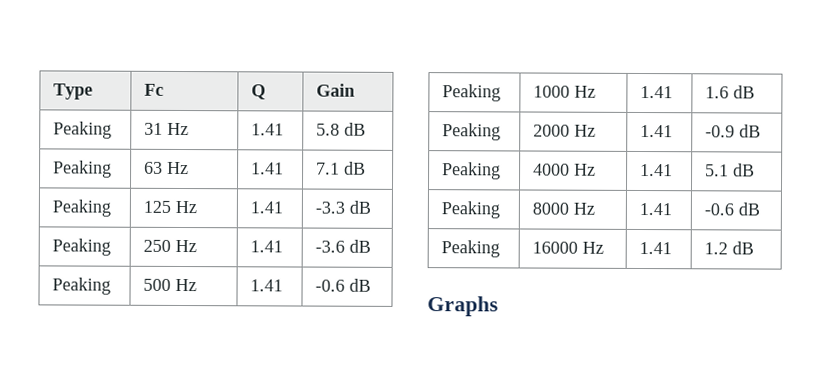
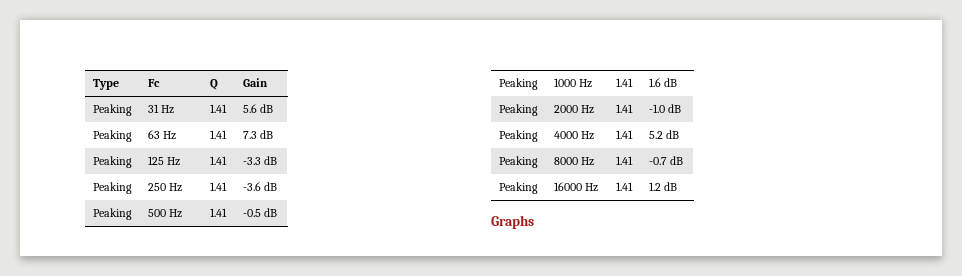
- Peaking | 31 Hz | 1.41 | 5.8 dB
+ Peaking | 31 Hz | 1.41 | 5.6 dB
- Peaking | 63 Hz | 1.41 | 7.1 dB
+ Peaking | 63 Hz | 1.41 | 7.3 dB
- Peaking | 500 Hz | 1.41 | -0.6 dB
+ Peaking | 500 Hz | 1.41 | -0.5 dB
- Peaking | 2000 Hz | 1.41 | -0.9 dB
+ Peaking | 2000 Hz | 1.41 | -1.0 dB
- Peaking | 4000 Hz | 1.41 | 5.1 dB
+ Peaking | 4000 Hz | 1.41 | 5.2 dB
- Peaking | 8000 Hz | 1.41 | -0.6 dB
+ Peaking | 8000 Hz | 1.41 | -0.7 dB

